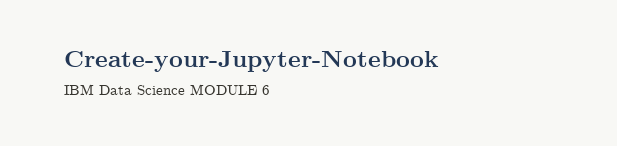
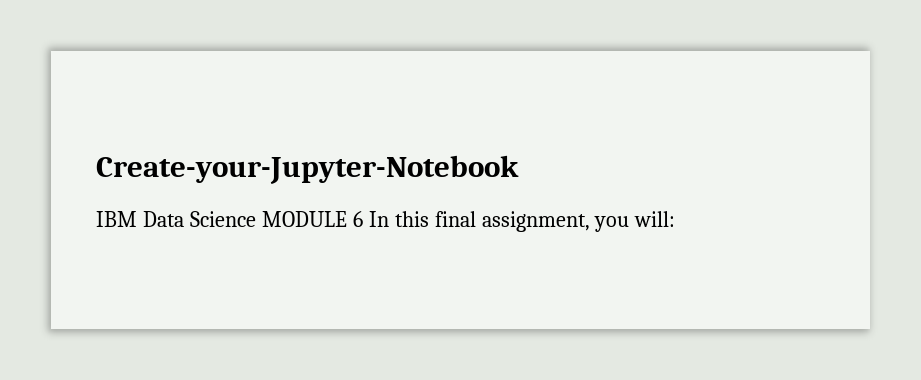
- IBM Data Science MODULE 6
+ IBM Data Science MODULE 6 In this final assignment, you will:

